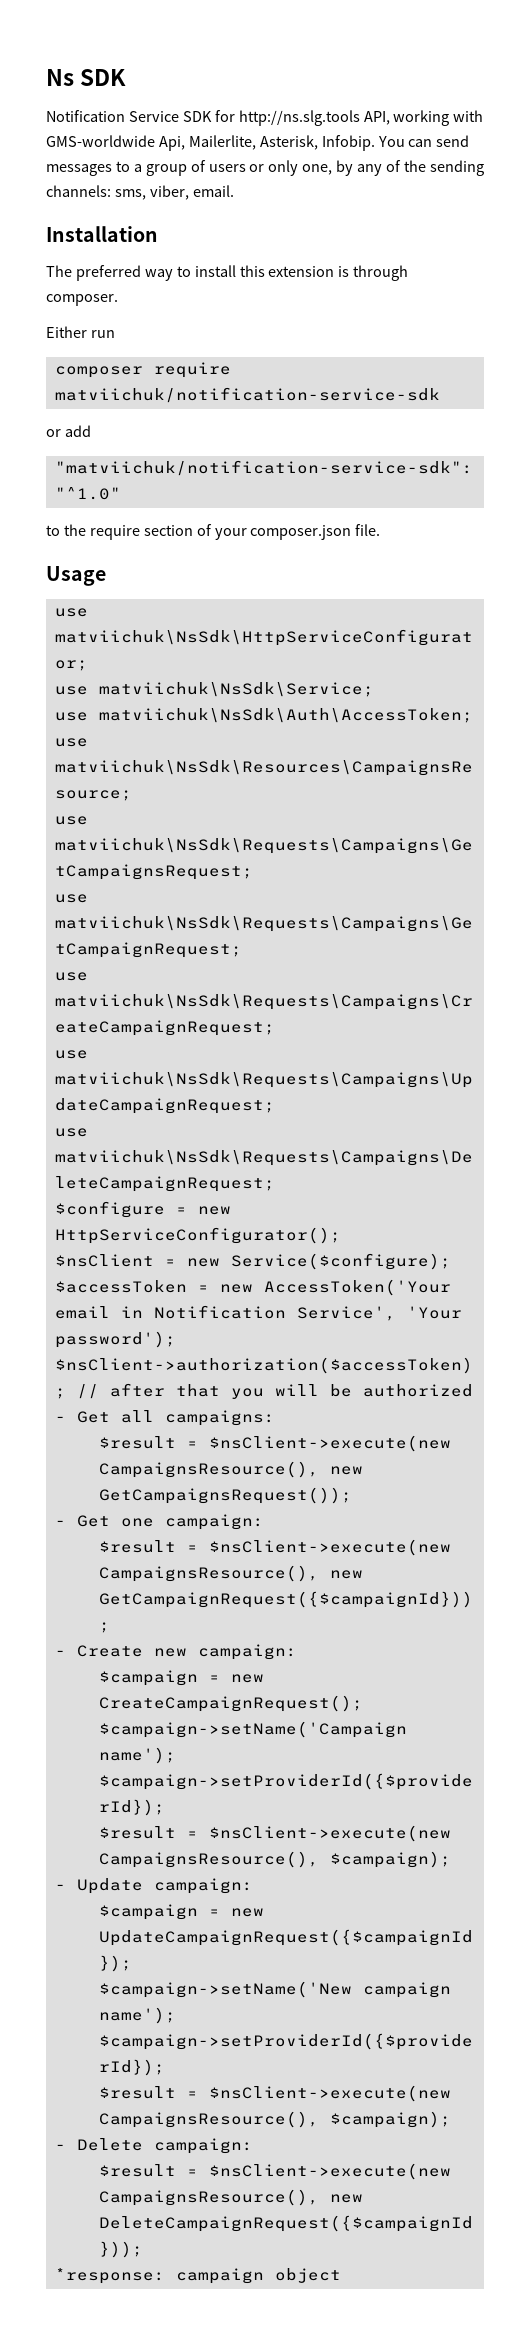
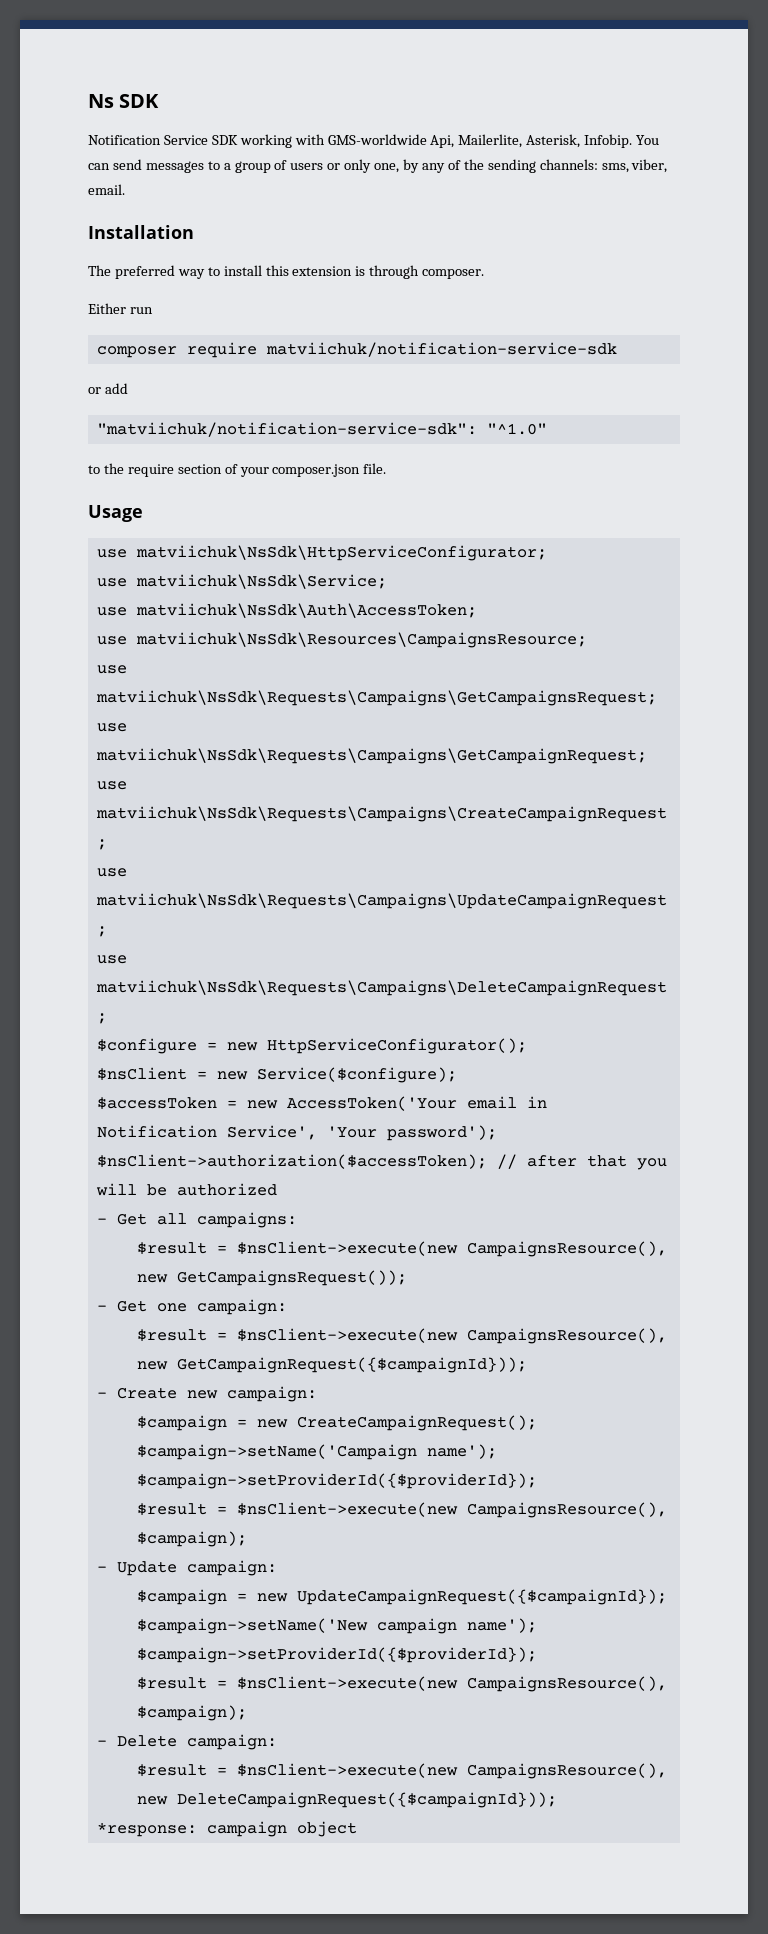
- Notification Service SDK for http://ns.slg.tools API, working with GMS-worldwide Api, Mailerlite, Asterisk, Infobip.
+ Notification Service SDK working with GMS-worldwide Api, Mailerlite, Asterisk, Infobip.

